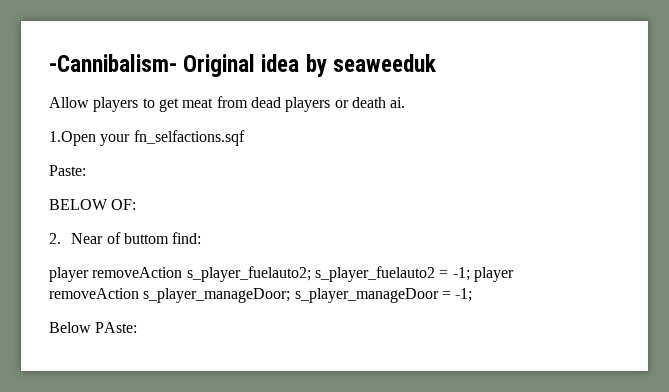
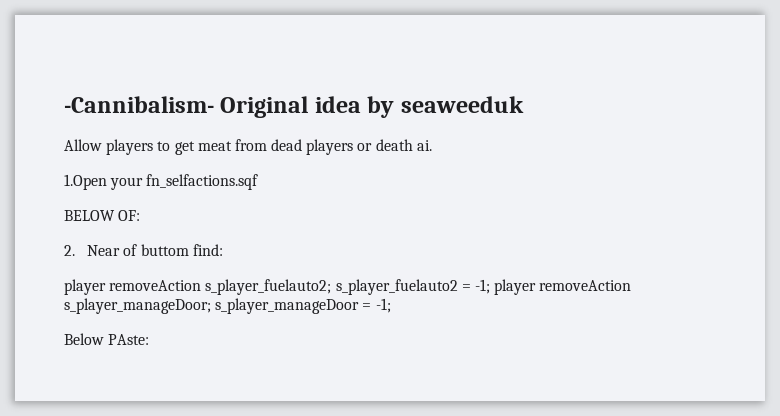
- Paste:

